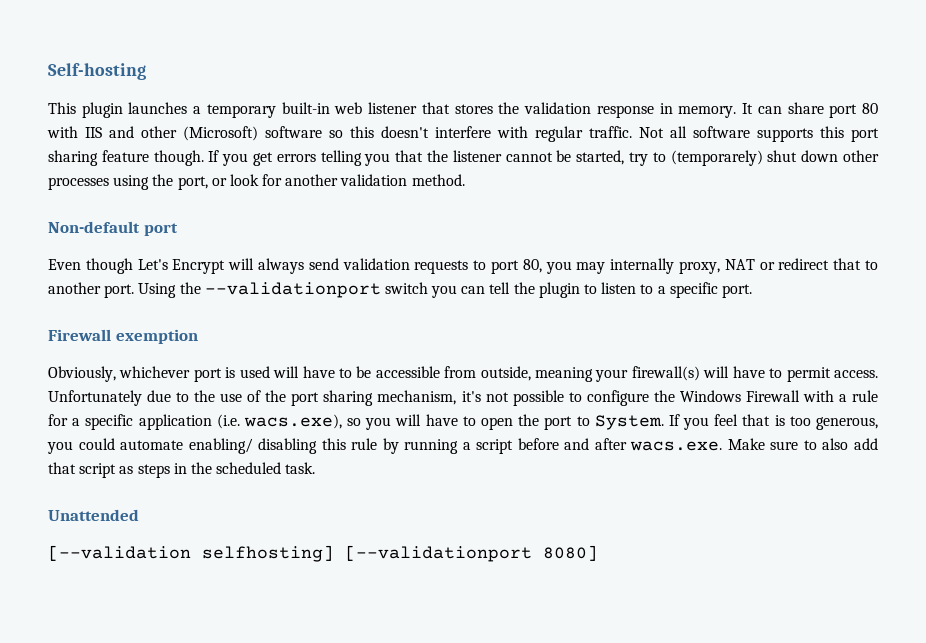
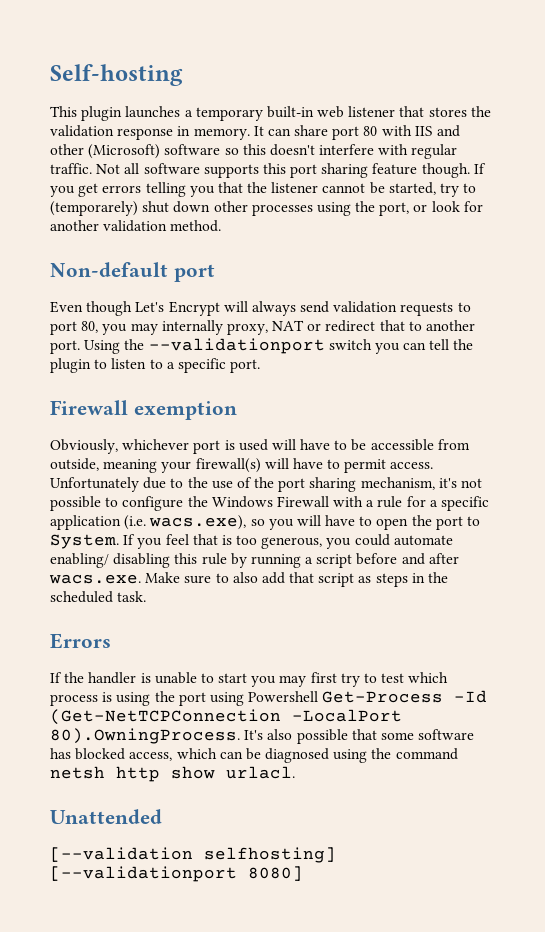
+ Errors
+ If the handler is unable to start you may first try to test which process is using the port using Powershell Get-Process -Id (Get-NetTCPConnection -LocalPort 80).OwningProcess. It's also possible that some software has blocked access, which can be diagnosed using the command netsh http show urlacl.

